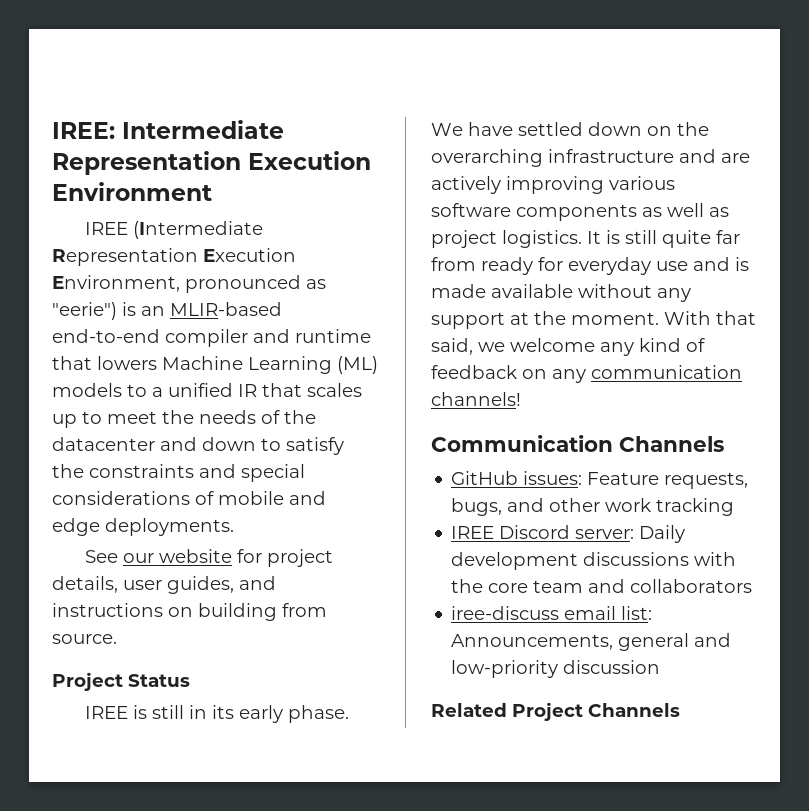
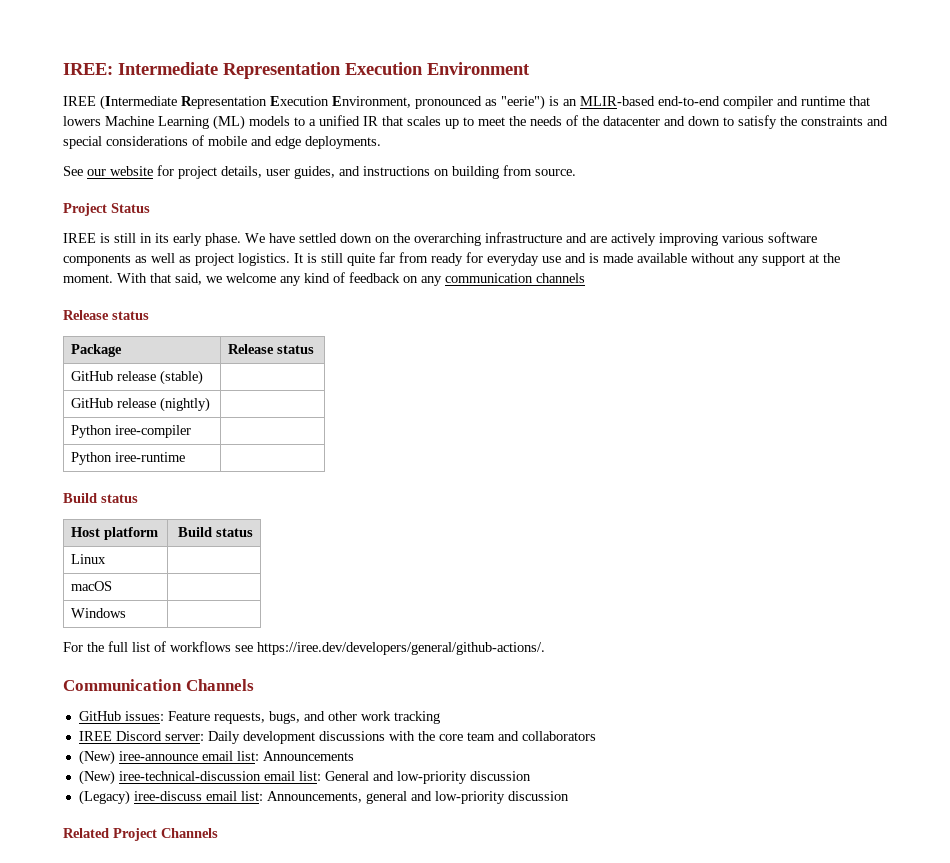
- With that said, we welcome any kind of feedback on any communication channels!
+ With that said, we welcome any kind of feedback on any communication channels
+ Release status
+ Package | Release status
+ GitHub release (stable) |
+ GitHub release (nightly) |
+ Python iree-compiler |
+ Python iree-runtime |
+ Build status
+ Host platform | Build status
+ Linux |
+ macOS |
+ Windows |
+ For the full list of workflows see https://iree.dev/developers/general/github-actions/.
- iree-discuss email list: Announcements, general and low-priority discussion
+ (New) iree-announce email list: Announcements
+ (New) iree-technical-discussion email list: General and low-priority discussion
+ (Legacy) iree-discuss email list: Announcements, general and low-priority discussion

